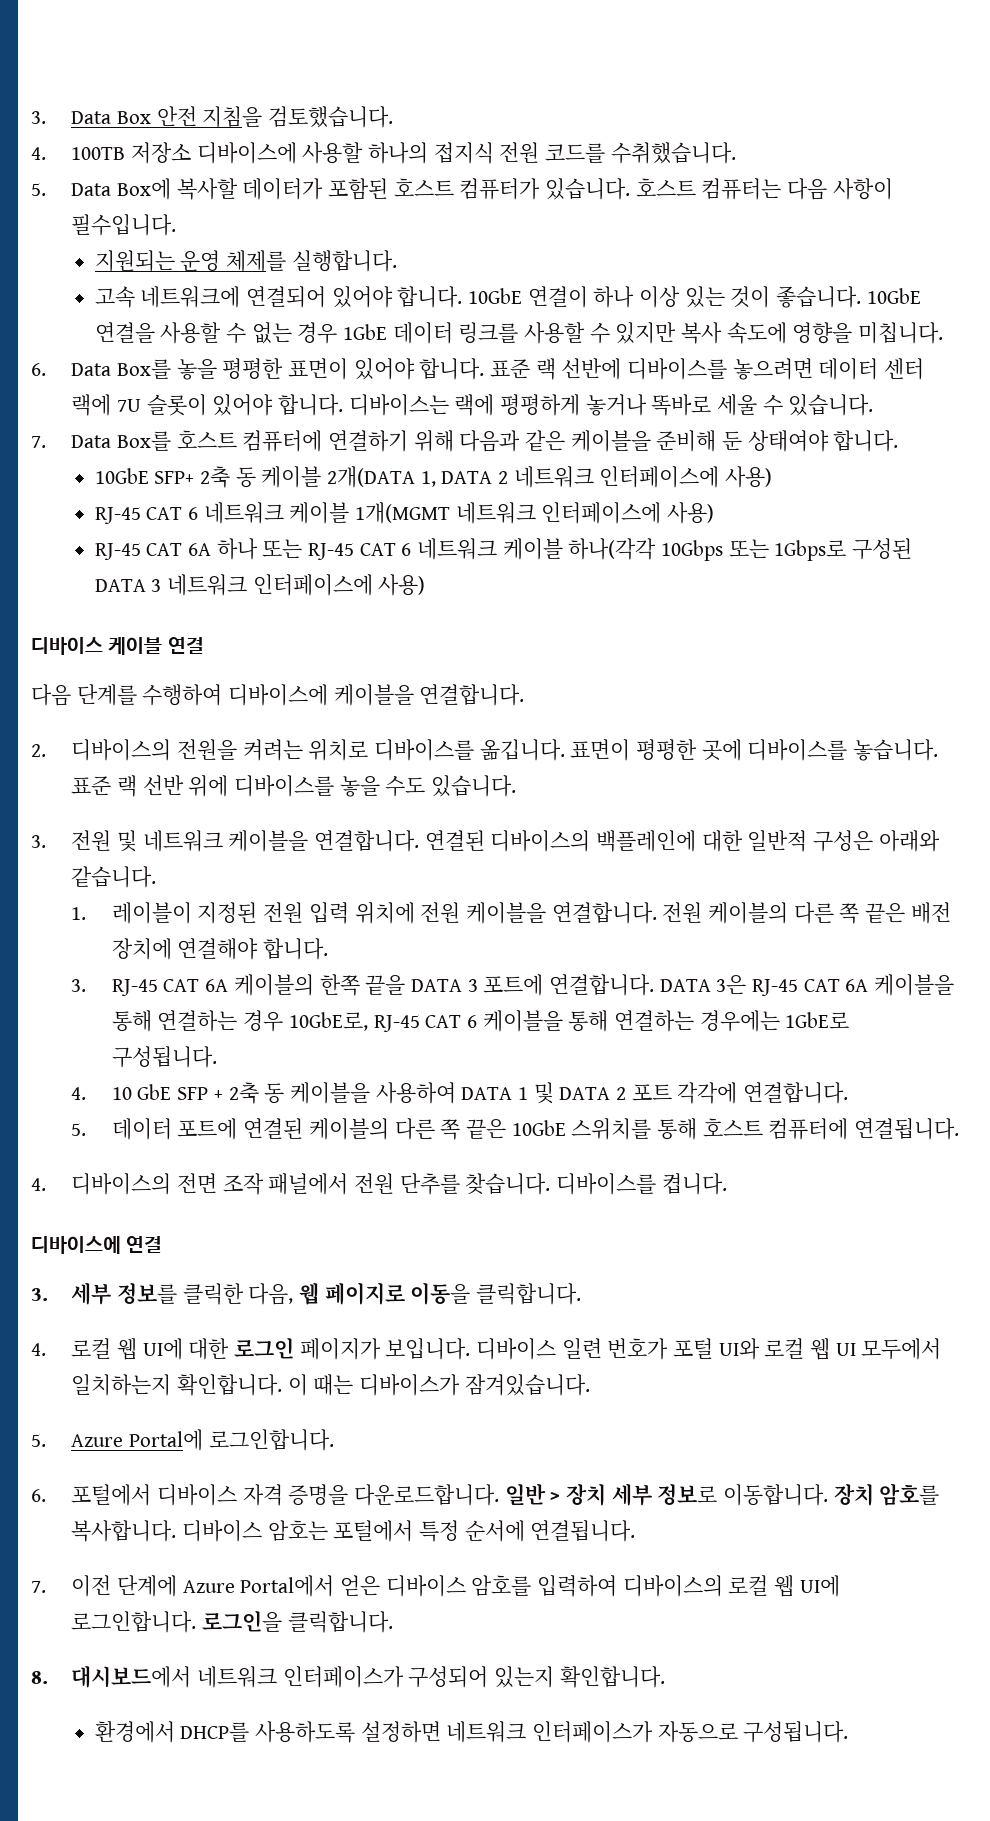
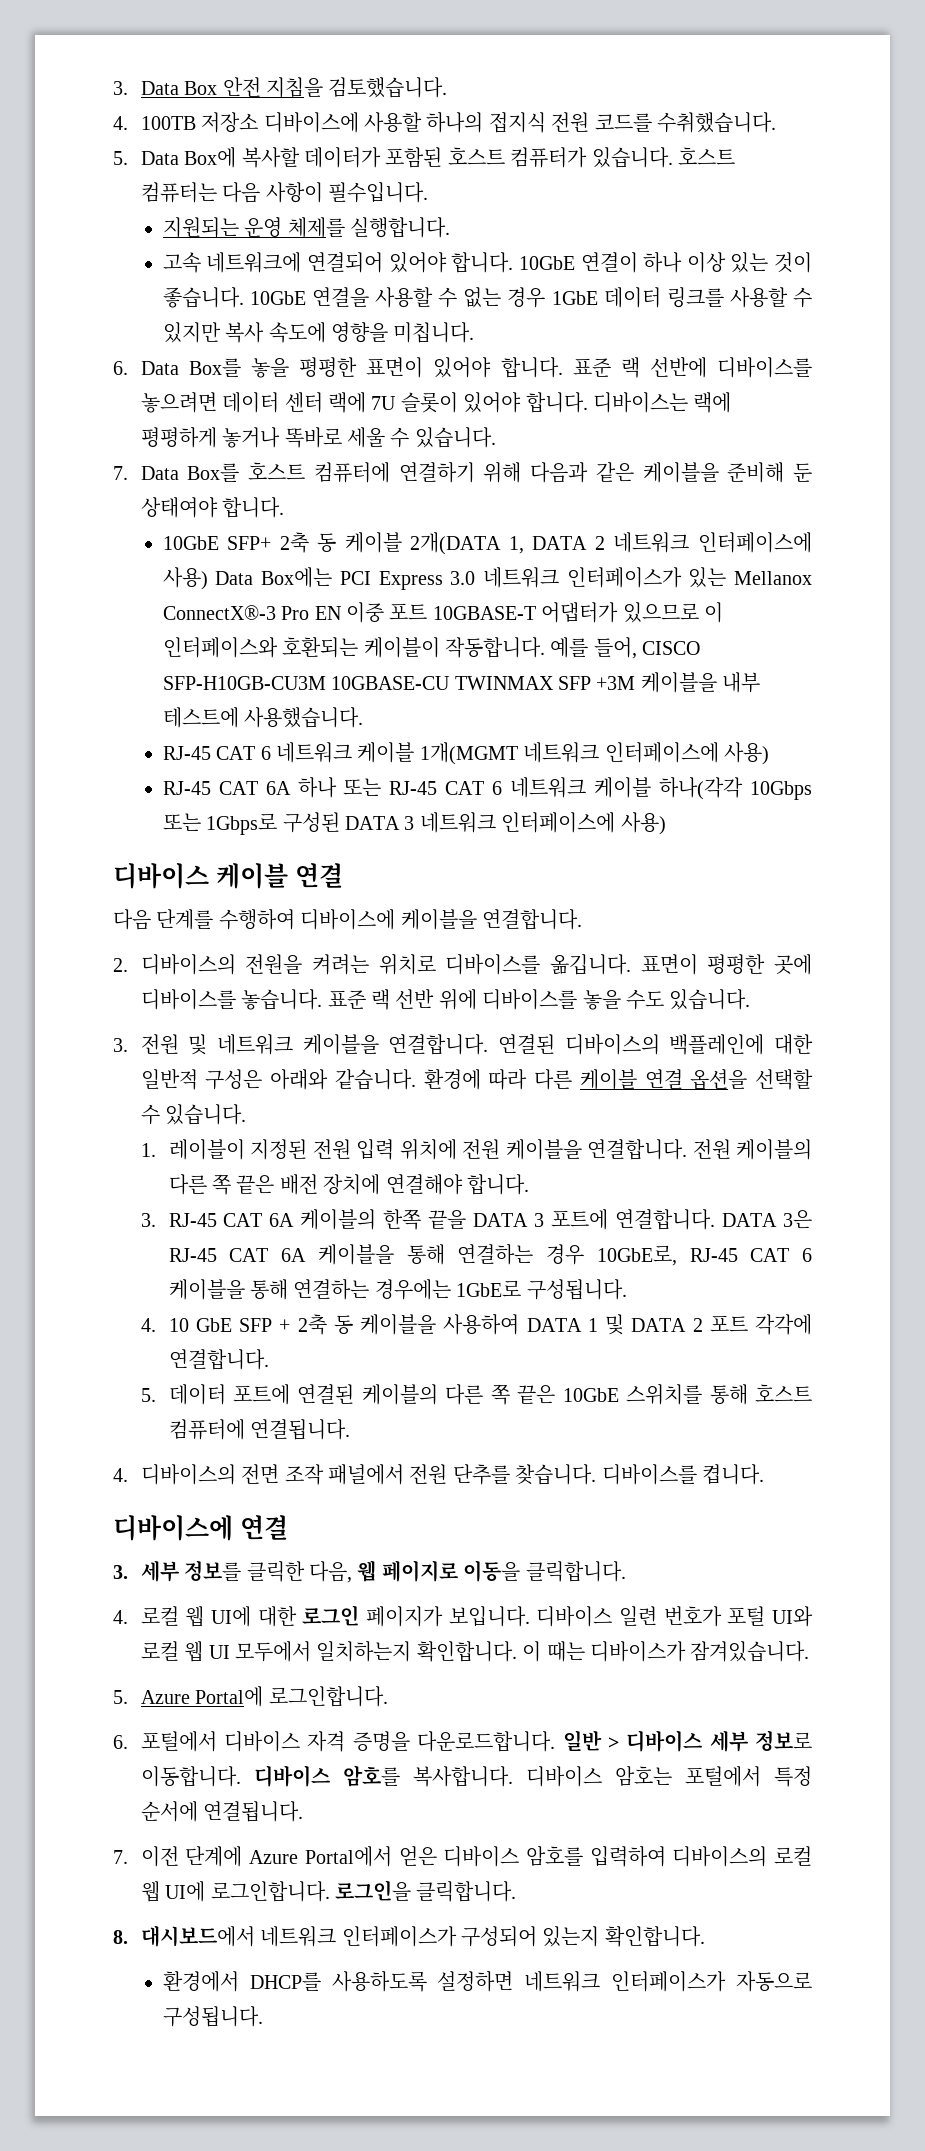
- 10GbE SFP+ 2축 동 케이블 2개(DATA 1, DATA 2 네트워크 인터페이스에 사용)
+ 10GbE SFP+ 2축 동 케이블 2개(DATA 1, DATA 2 네트워크 인터페이스에 사용) Data Box에는 PCI Express 3.0 네트워크 인터페이스가 있는 Mellanox ConnectX®-3 Pro EN 이중 포트 10GBASE-T 어댑터가 있으므로 이 인터페이스와 호환되는 케이블이 작동합니다. 예를 들어, CISCO SFP-H10GB-CU3M 10GBASE-CU TWINMAX SFP +3M 케이블을 내부 테스트에 사용했습니다.
+ 환경에 따라 다른 케이블 연결 옵션을 선택할 수 있습니다.
- 일반 > 장치 세부 정보로 이동합니다.
+ 일반 > 디바이스 세부 정보로 이동합니다.
- 장치 암호를 복사합니다.
+ 디바이스 암호를 복사합니다.

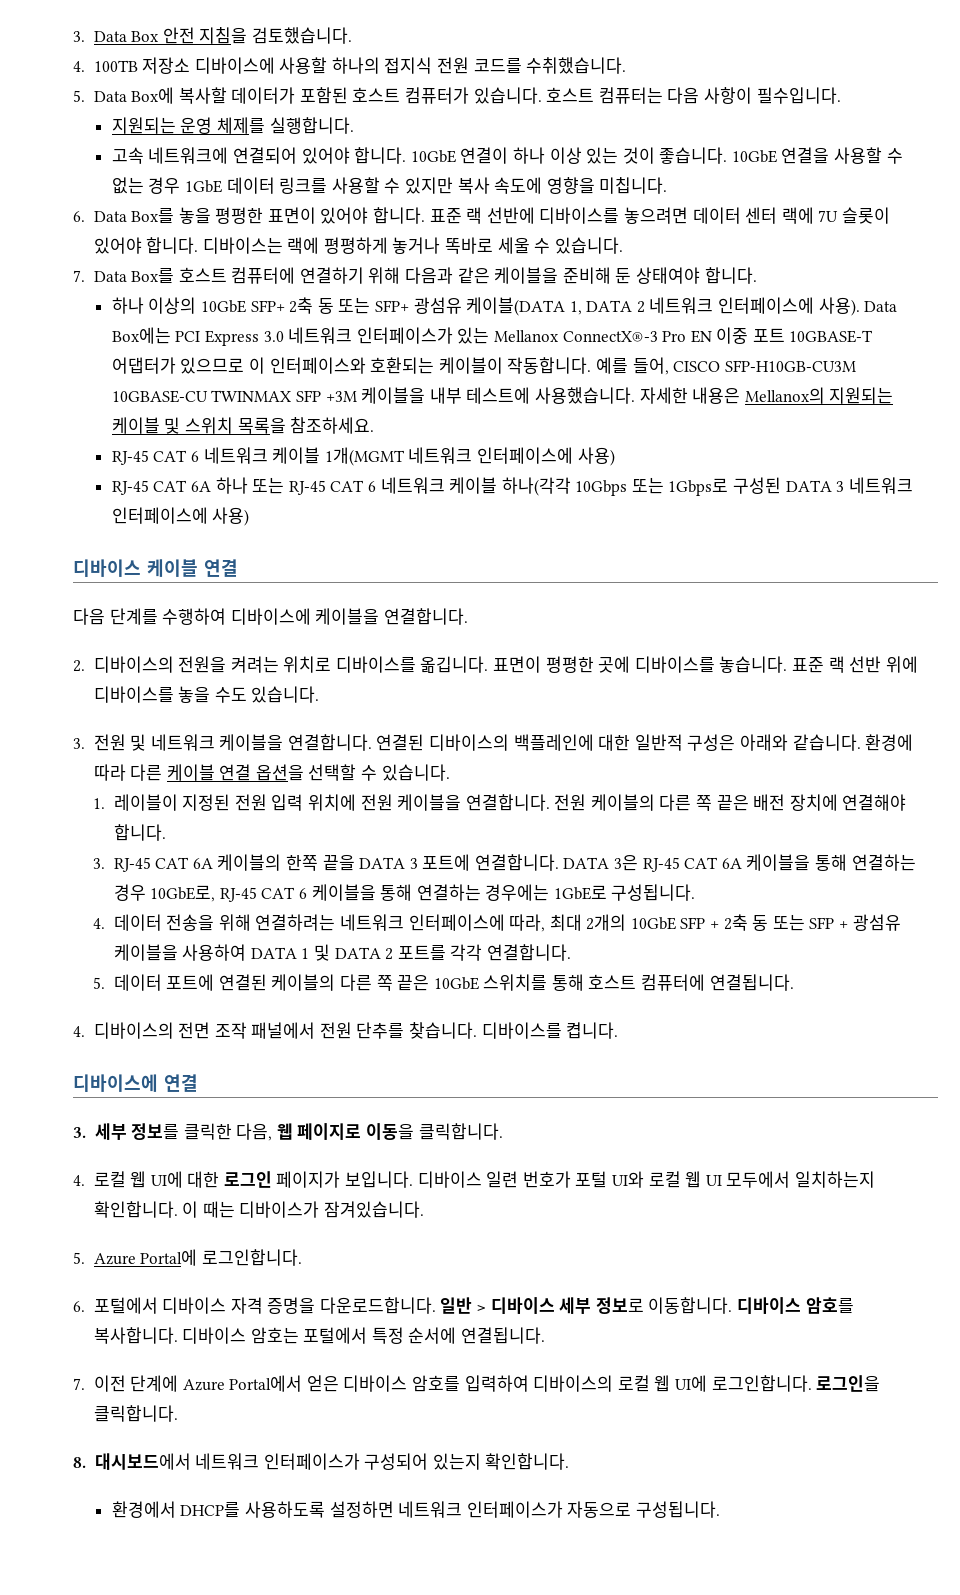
- 10GbE SFP+ 2축 동 케이블 2개(DATA 1, DATA 2 네트워크 인터페이스에 사용) Data Box에는 PCI Express 3.0 네트워크 인터페이스가 있는 Mellanox ConnectX®-3 Pro EN 이중 포트 10GBASE-T 어댑터가 있으므로 이 인터페이스와 호환되는 케이블이 작동합니다.
+ 하나 이상의 10GbE SFP+ 2축 동 또는 SFP+ 광섬유 케이블(DATA 1, DATA 2 네트워크 인터페이스에 사용). Data Box에는 PCI Express 3.0 네트워크 인터페이스가 있는 Mellanox ConnectX®-3 Pro EN 이중 포트 10GBASE-T 어댑터가 있으므로 이 인터페이스와 호환되는 케이블이 작동합니다.
+ 자세한 내용은 Mellanox의 지원되는 케이블 및 스위치 목록을 참조하세요.
- 4. 10 GbE SFP + 2축 동 케이블을 사용하여 DATA 1 및 DATA 2 포트 각각에 연결합니다.
+ 4. 데이터 전송을 위해 연결하려는 네트워크 인터페이스에 따라, 최대 2개의 10GbE SFP + 2축 동 또는 SFP + 광섬유 케이블을 사용하여 DATA 1 및 DATA 2 포트를 각각 연결합니다.

